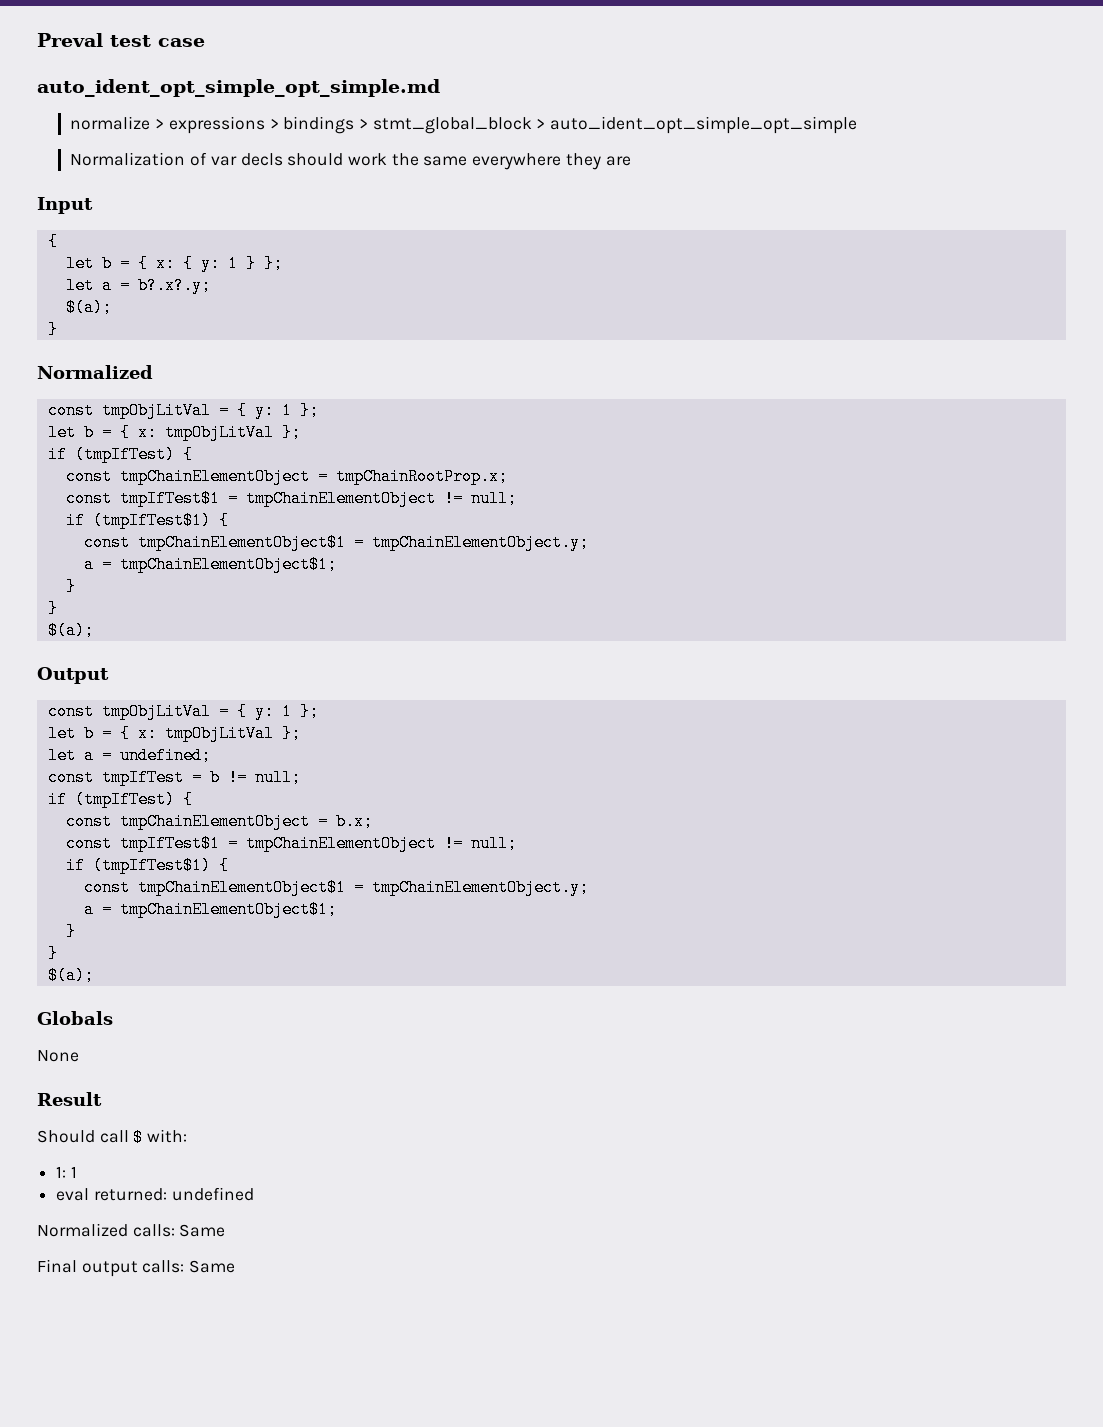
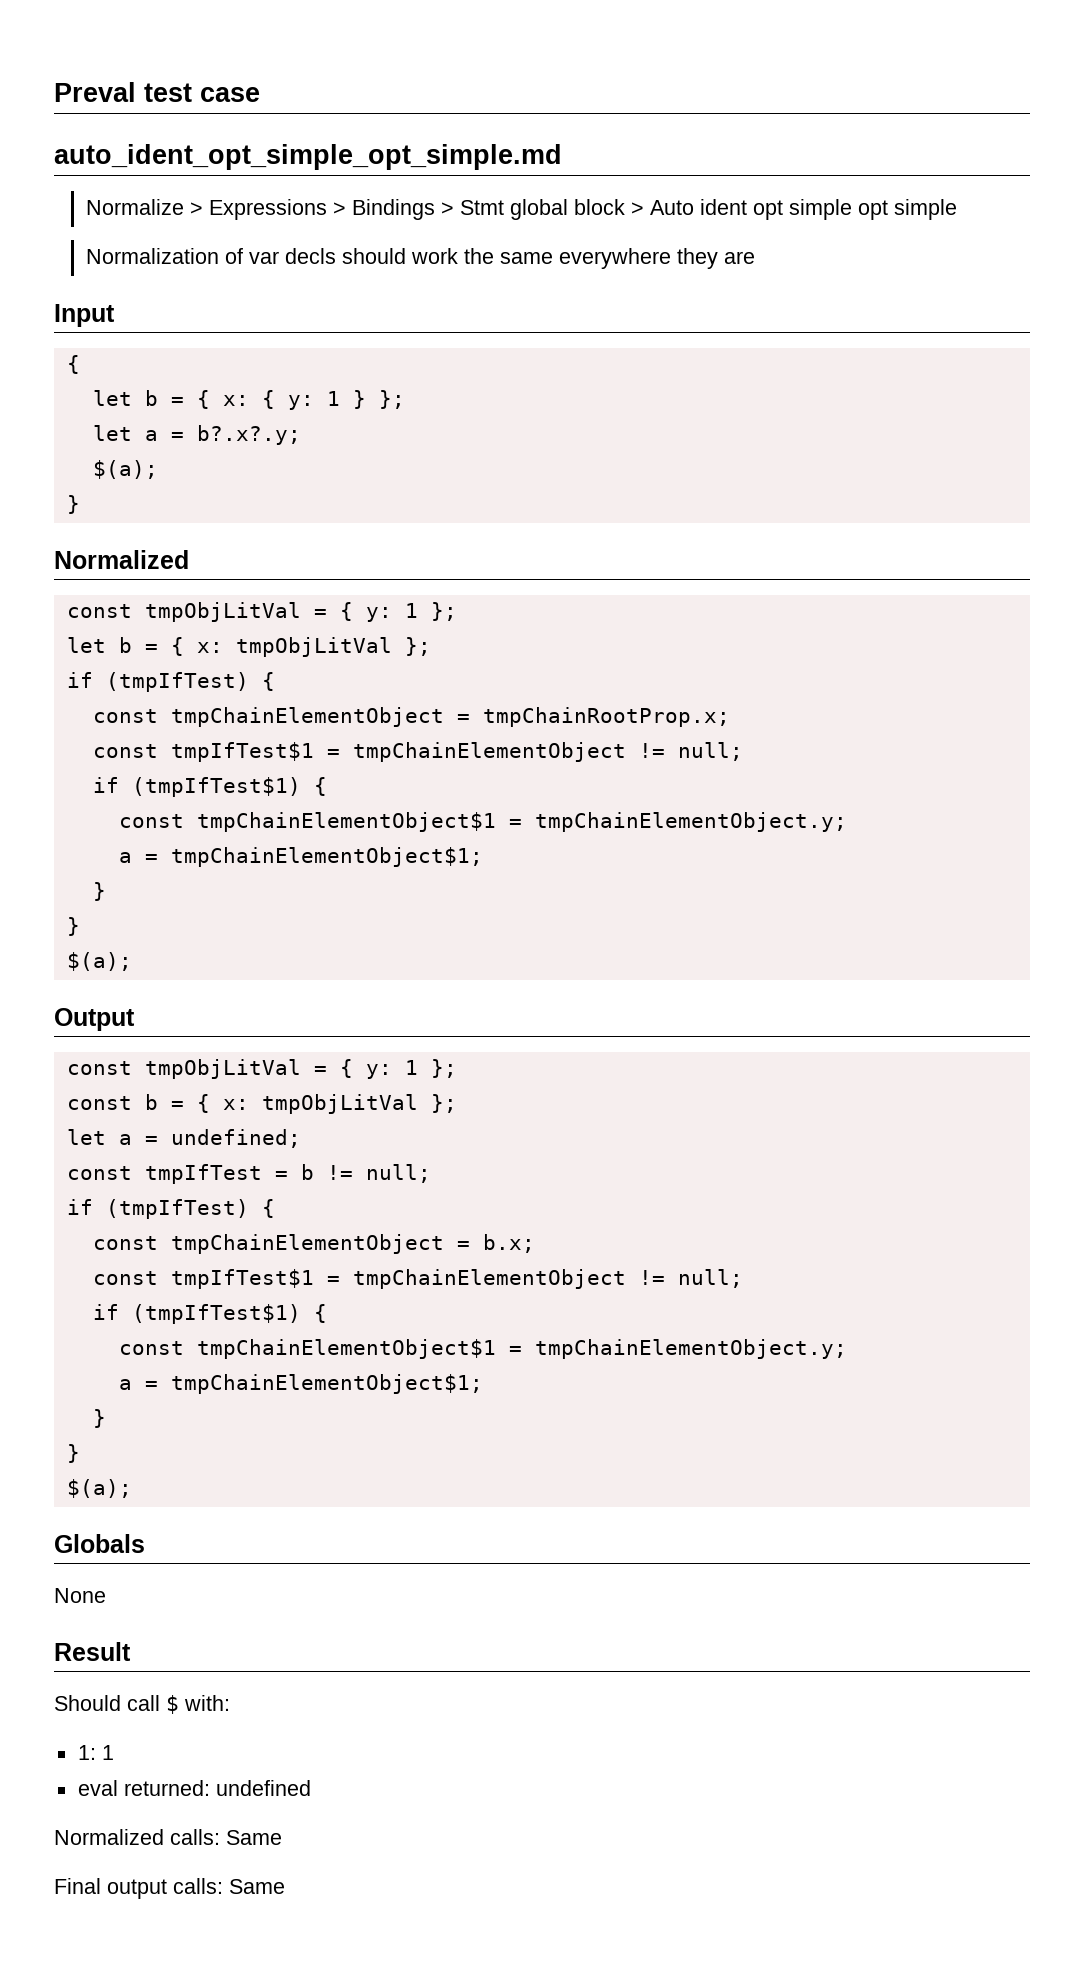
- normalize > expressions > bindings > stmt_global_block > auto_ident_opt_simple_opt_simple
+ Normalize > Expressions > Bindings > Stmt global block > Auto ident opt simple opt simple
  Output
  const tmpObjLitVal = { y: 1 };
- let b = { x: tmpObjLitVal };
+ const b = { x: tmpObjLitVal };

